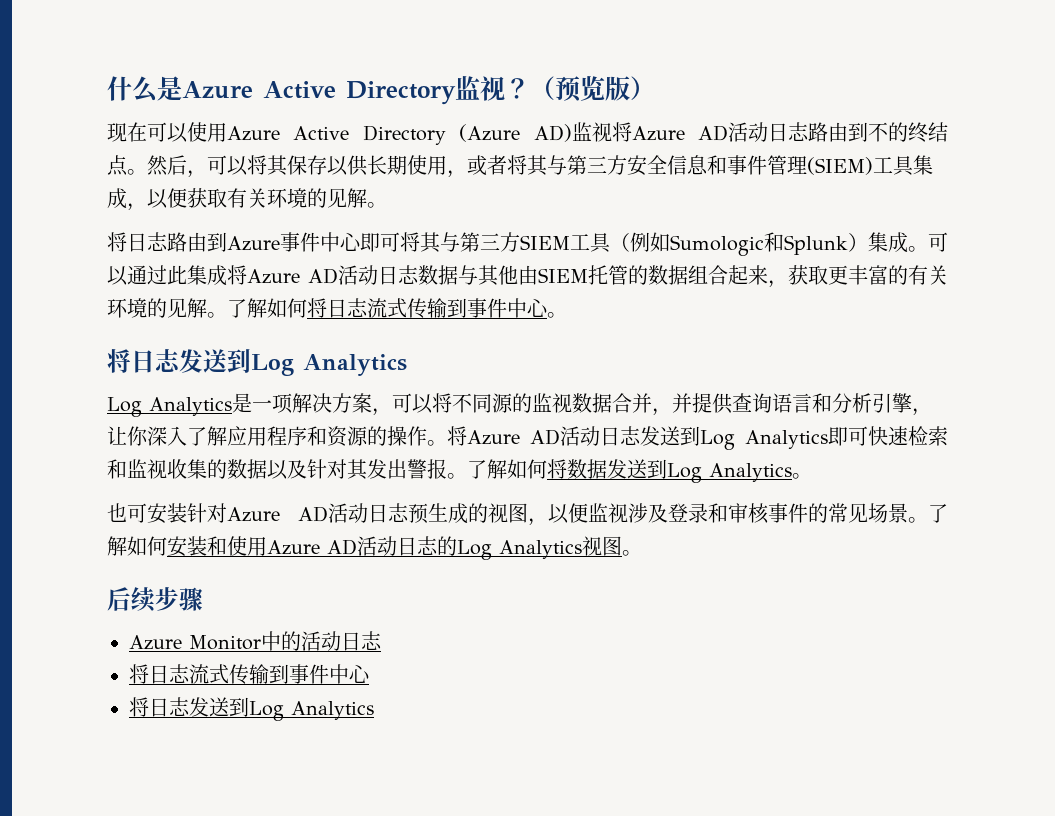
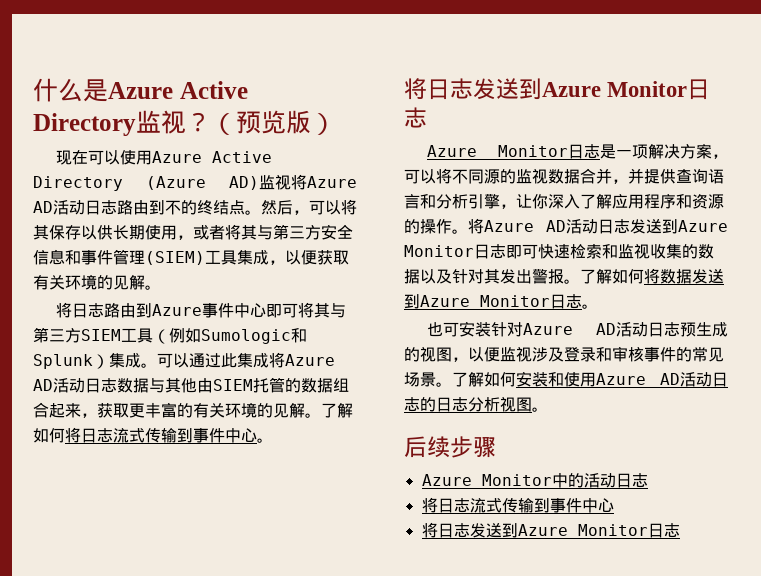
  了解如何将日志流式传输到事件中心。
- 将日志发送到Log Analytics
- Log Analytics是一项解决方案，可以将不同源的监视数据合并，并提供查询语言和分析引擎，让你深入了解应用程序和资源的操作。
+ 将日志发送到Azure Monitor日志
+ Azure Monitor日志是一项解决方案，可以将不同源的监视数据合并，并提供查询语言和分析引擎，让你深入了解应用程序和资源的操作。
- 将Azure AD活动日志发送到Log Analytics即可快速检索和监视收集的数据以及针对其发出警报。
+ 将Azure AD活动日志发送到Azure Monitor日志即可快速检索和监视收集的数据以及针对其发出警报。
- 了解如何将数据发送到Log Analytics。
+ 了解如何将数据发送到Azure Monitor日志。
- 了解如何安装和使用Azure AD活动日志的Log Analytics视图。
+ 了解如何安装和使用Azure AD活动日志的日志分析视图。
  Azure Monitor中的活动日志
  将日志流式传输到事件中心
- 将日志发送到Log Analytics
+ 将日志发送到Azure Monitor日志

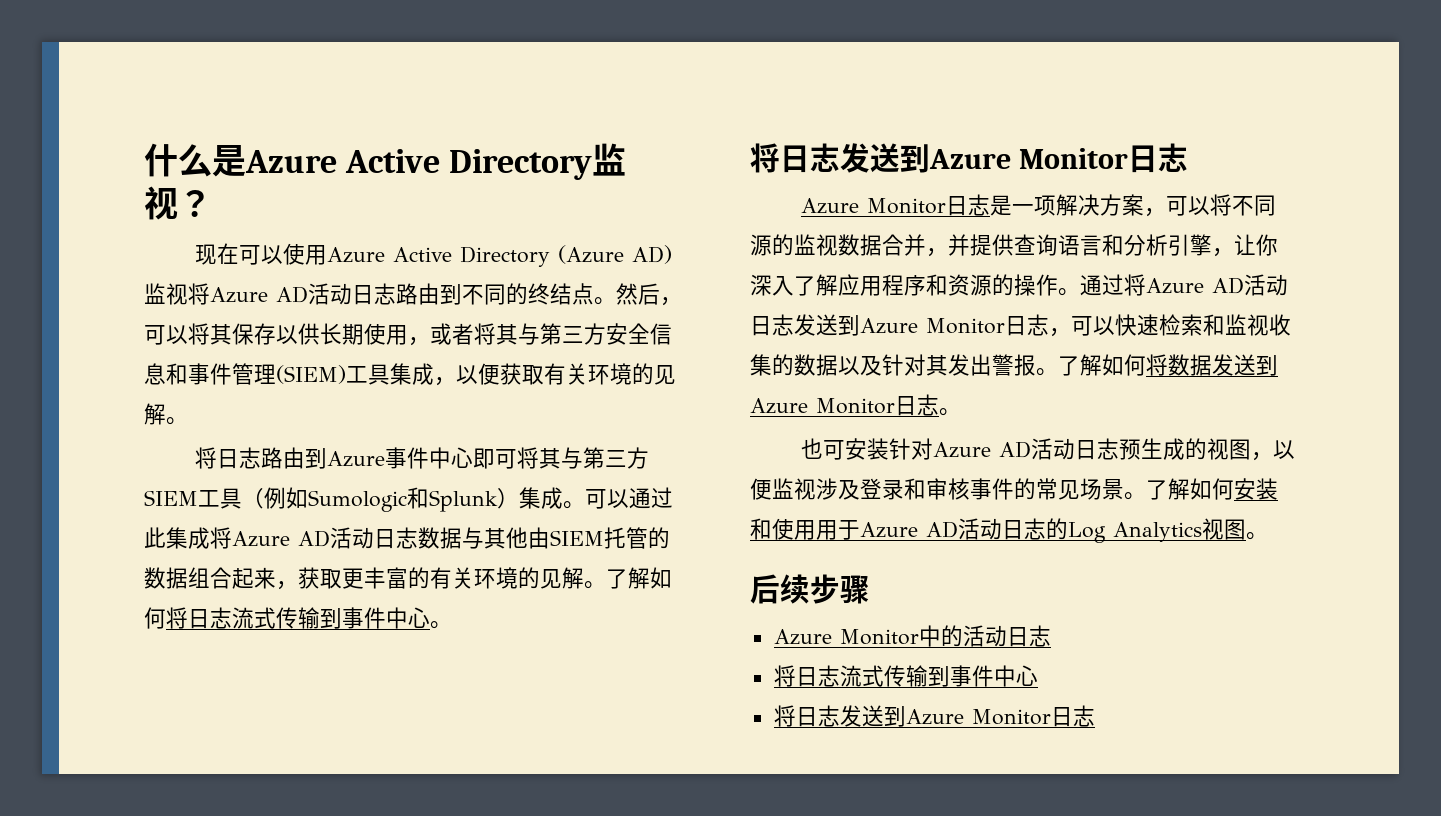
- （预览版）
- 现在可以使用Azure Active Directory (Azure AD)监视将Azure AD活动日志路由到不的终结点。
+ 现在可以使用Azure Active Directory (Azure AD)监视将Azure AD活动日志路由到不同的终结点。
- 将Azure AD活动日志发送到Azure Monitor日志即可快速检索和监视收集的数据以及针对其发出警报。
+ 通过将Azure AD活动日志发送到Azure Monitor日志，可以快速检索和监视收集的数据以及针对其发出警报。
- 了解如何安装和使用Azure AD活动日志的日志分析视图。
+ 了解如何安装和使用用于Azure AD活动日志的Log Analytics视图。

